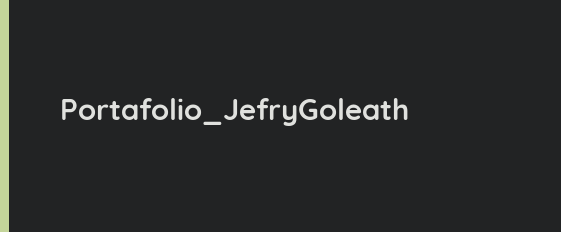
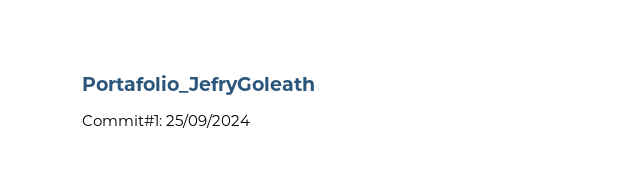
+ Commit#1: 25/09/2024

